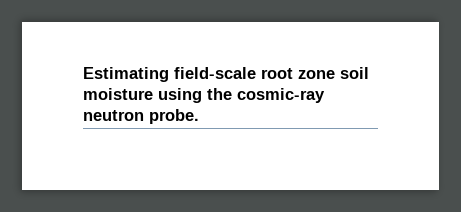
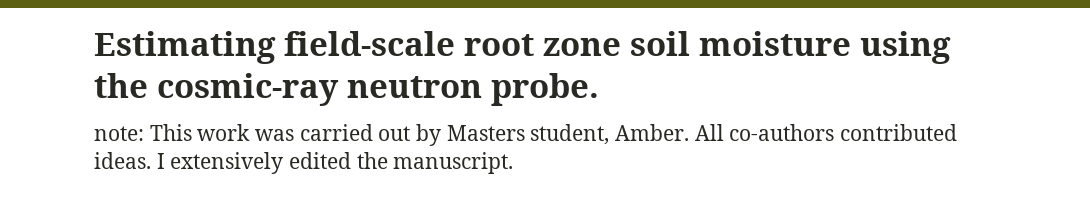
+ note: This work was carried out by Masters student, Amber. All co-authors contributed ideas. I extensively edited the manuscript.

